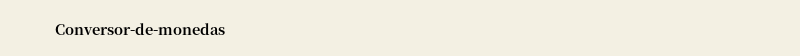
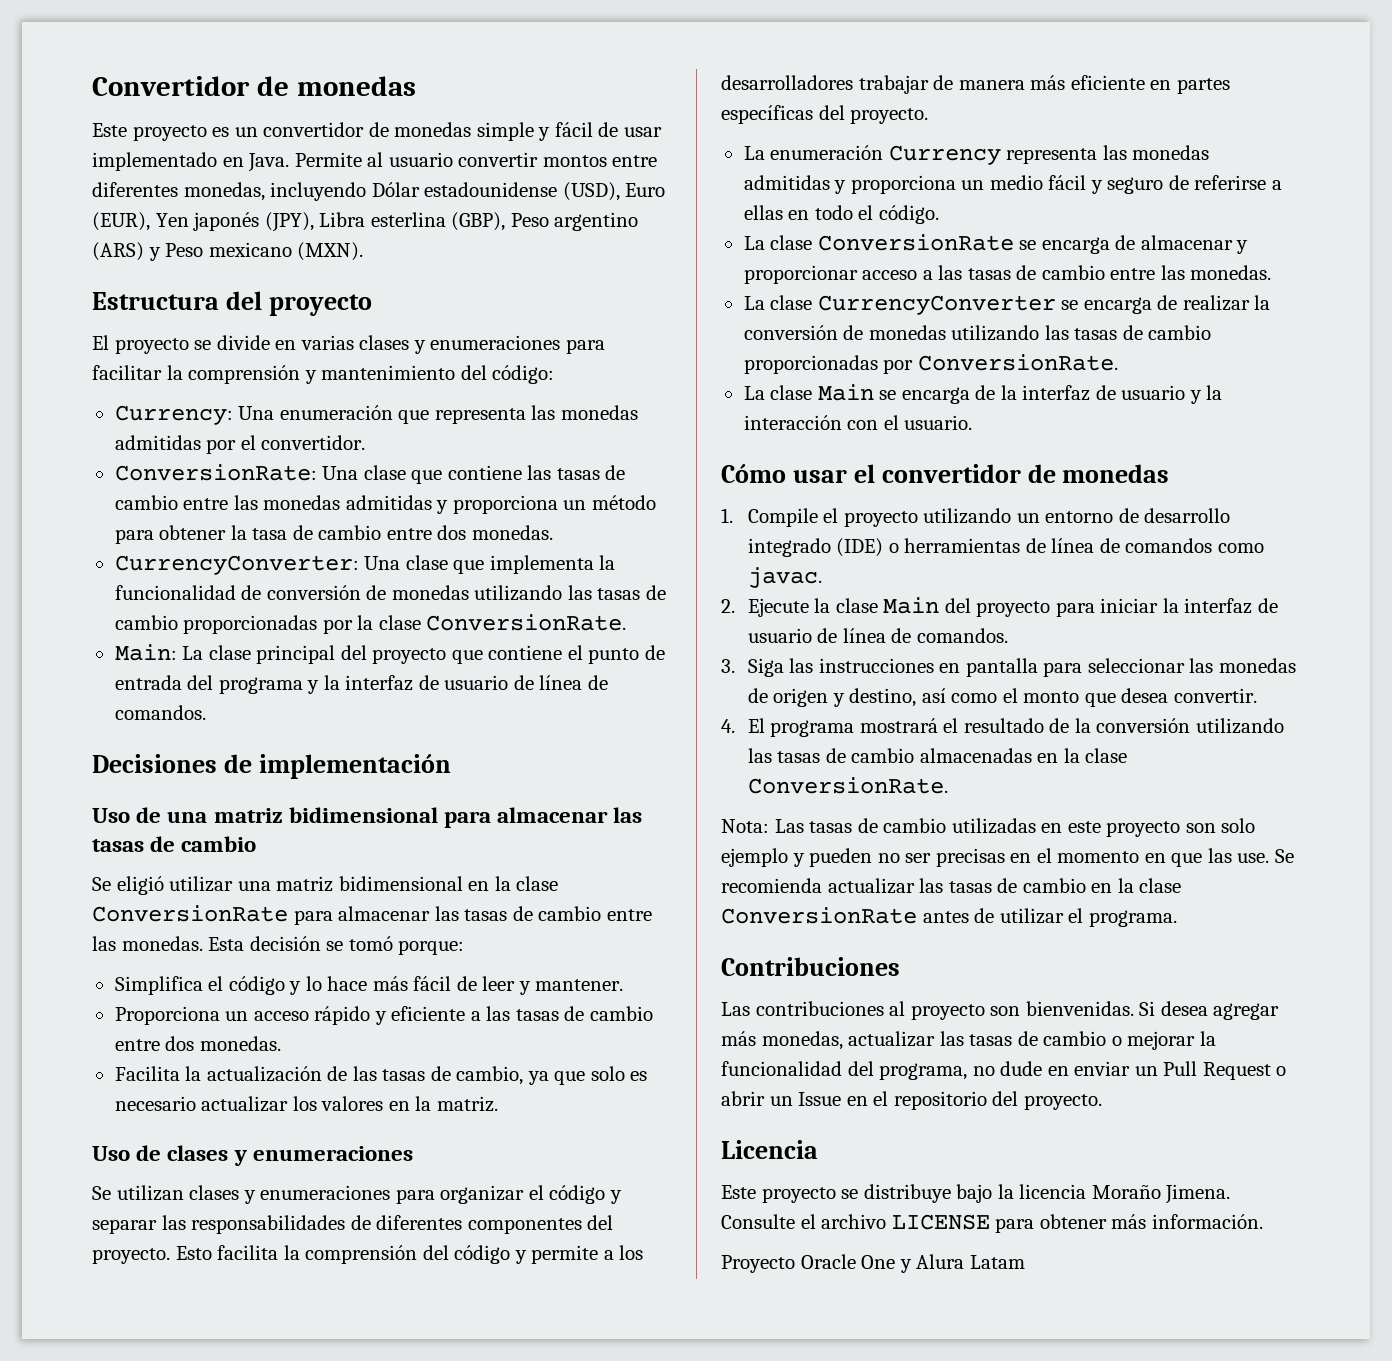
- Conversor-de-monedas
+ Convertidor de monedas
+ Este proyecto es un convertidor de monedas simple y fácil de usar implementado en Java. Permite al usuario convertir montos entre diferentes monedas, incluyendo Dólar estadounidense (USD), Euro (EUR), Yen japonés (JPY), Libra esterlina (GBP), Peso argentino (ARS) y Peso mexicano (MXN).
+ Estructura del proyecto
+ El proyecto se divide en varias clases y enumeraciones para facilitar la comprensión y mantenimiento del código:
+ Currency: Una enumeración que representa las monedas admitidas por el convertidor.
+ ConversionRate: Una clase que contiene las tasas de cambio entre las monedas admitidas y proporciona un método para obtener la tasa de cambio entre dos monedas.
+ CurrencyConverter: Una clase que implementa la funcionalidad de conversión de monedas utilizando las tasas de cambio proporcionadas por la clase ConversionRate.
+ Main: La clase principal del proyecto que contiene el punto de entrada del programa y la interfaz de usuario de línea de comandos.
+ Decisiones de implementación
+ Uso de una matriz bidimensional para almacenar las tasas de cambio
+ Se eligió utilizar una matriz bidimensional en la clase ConversionRate para almacenar las tasas de cambio entre las monedas. Esta decisión se tomó porque:
+ Simplifica el código y lo hace más fácil de leer y mantener.
+ Proporciona un acceso rápido y eficiente a las tasas de cambio entre dos monedas.
+ Facilita la actualización de las tasas de cambio, ya que solo es necesario actualizar los valores en la matriz.
+ Uso de clases y enumeraciones
+ Se utilizan clases y enumeraciones para organizar el código y separar las responsabilidades de diferentes componentes del proyecto. Esto facilita la comprensión del código y permite a los desarrolladores trabajar de manera más eficiente en partes específicas del proyecto.
+ La enumeración Currency representa las monedas admitidas y proporciona un medio fácil y seguro de referirse a ellas en todo el código.
+ La clase ConversionRate se encarga de almacenar y proporcionar acceso a las tasas de cambio entre las monedas.
+ La clase CurrencyConverter se encarga de realizar la conversión de monedas utilizando las tasas de cambio proporcionadas por ConversionRate.
+ La clase Main se encarga de la interfaz de usuario y la interacción con el usuario.
+ Cómo usar el convertidor de monedas
+ 1. Compile el proyecto utilizando un entorno de desarrollo integrado (IDE) o herramientas de línea de comandos como javac.
+ 2. Ejecute la clase Main del proyecto para iniciar la interfaz de usuario de línea de comandos.
+ 3. Siga las instrucciones en pantalla para seleccionar las monedas de origen y destino, así como el monto que desea convertir.
+ 4. El programa mostrará el resultado de la conversión utilizando las tasas de cambio almacenadas en la clase ConversionRate.
+ Nota: Las tasas de cambio utilizadas en este proyecto son solo ejemplo y pueden no ser precisas en el momento en que las use. Se recomienda actualizar las tasas de cambio en la clase ConversionRate antes de utilizar el programa.
+ Contribuciones
+ Las contribuciones al proyecto son bienvenidas. Si desea agregar más monedas, actualizar las tasas de cambio o mejorar la funcionalidad del programa, no dude en enviar un Pull Request o abrir un Issue en el repositorio del proyecto.
+ Licencia
+ Este proyecto se distribuye bajo la licencia Moraño Jimena. Consulte el archivo LICENSE para obtener más información.
+ Proyecto Oracle One y Alura Latam

